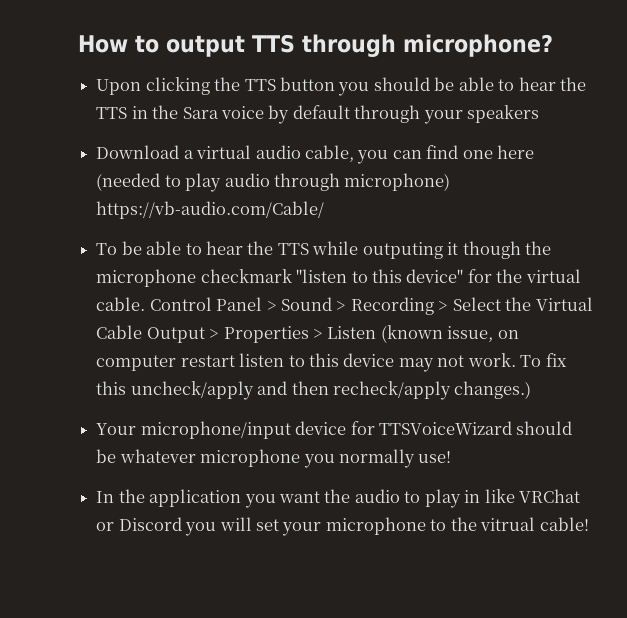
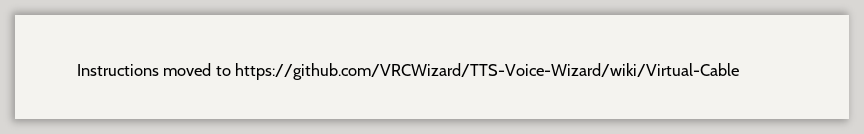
- How to output TTS through microphone?
- Upon clicking the TTS button you should be able to hear the TTS in the Sara voice by default through your speakers
- Download a virtual audio cable, you can find one here (needed to play audio through microphone) https://vb-audio.com/Cable/
- To be able to hear the TTS while outputing it though the microphone checkmark "listen to this device" for the virtual cable. Control Panel > Sound > Recording > Select the Virtual Cable Output > Properties > Listen (known issue, on computer restart listen to this device may not work. To fix this uncheck/apply and then recheck/apply changes.)
- Your microphone/input device for TTSVoiceWizard should be whatever microphone you normally use!
- In the application you want the audio to play in like VRChat or Discord you will set your microphone to the vitrual cable!
+ Instructions moved to https://github.com/VRCWizard/TTS-Voice-Wizard/wiki/Virtual-Cable

